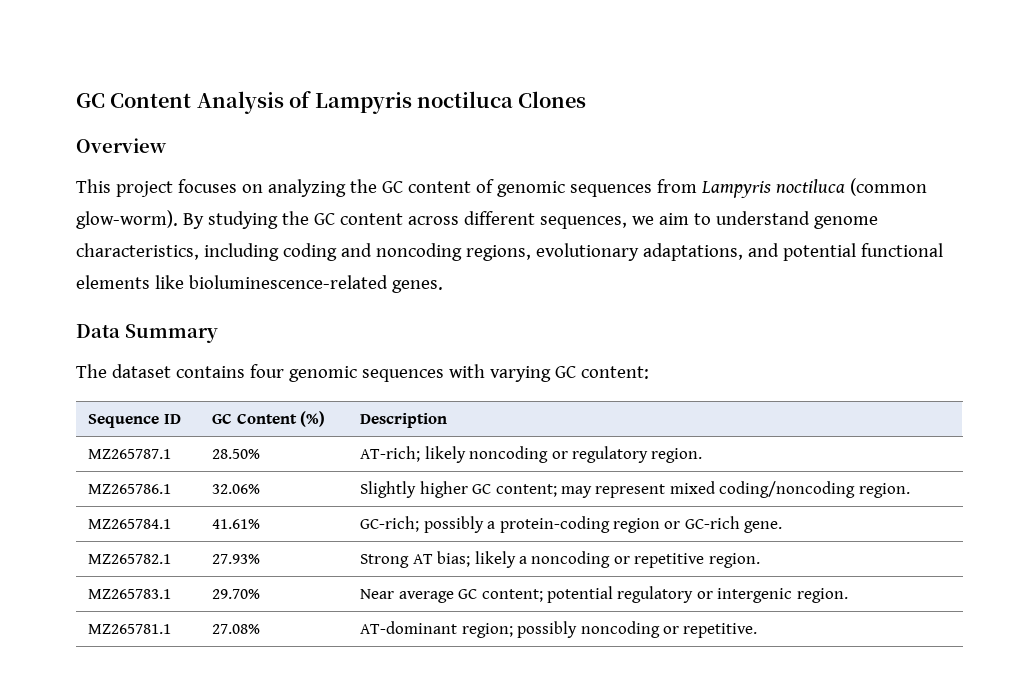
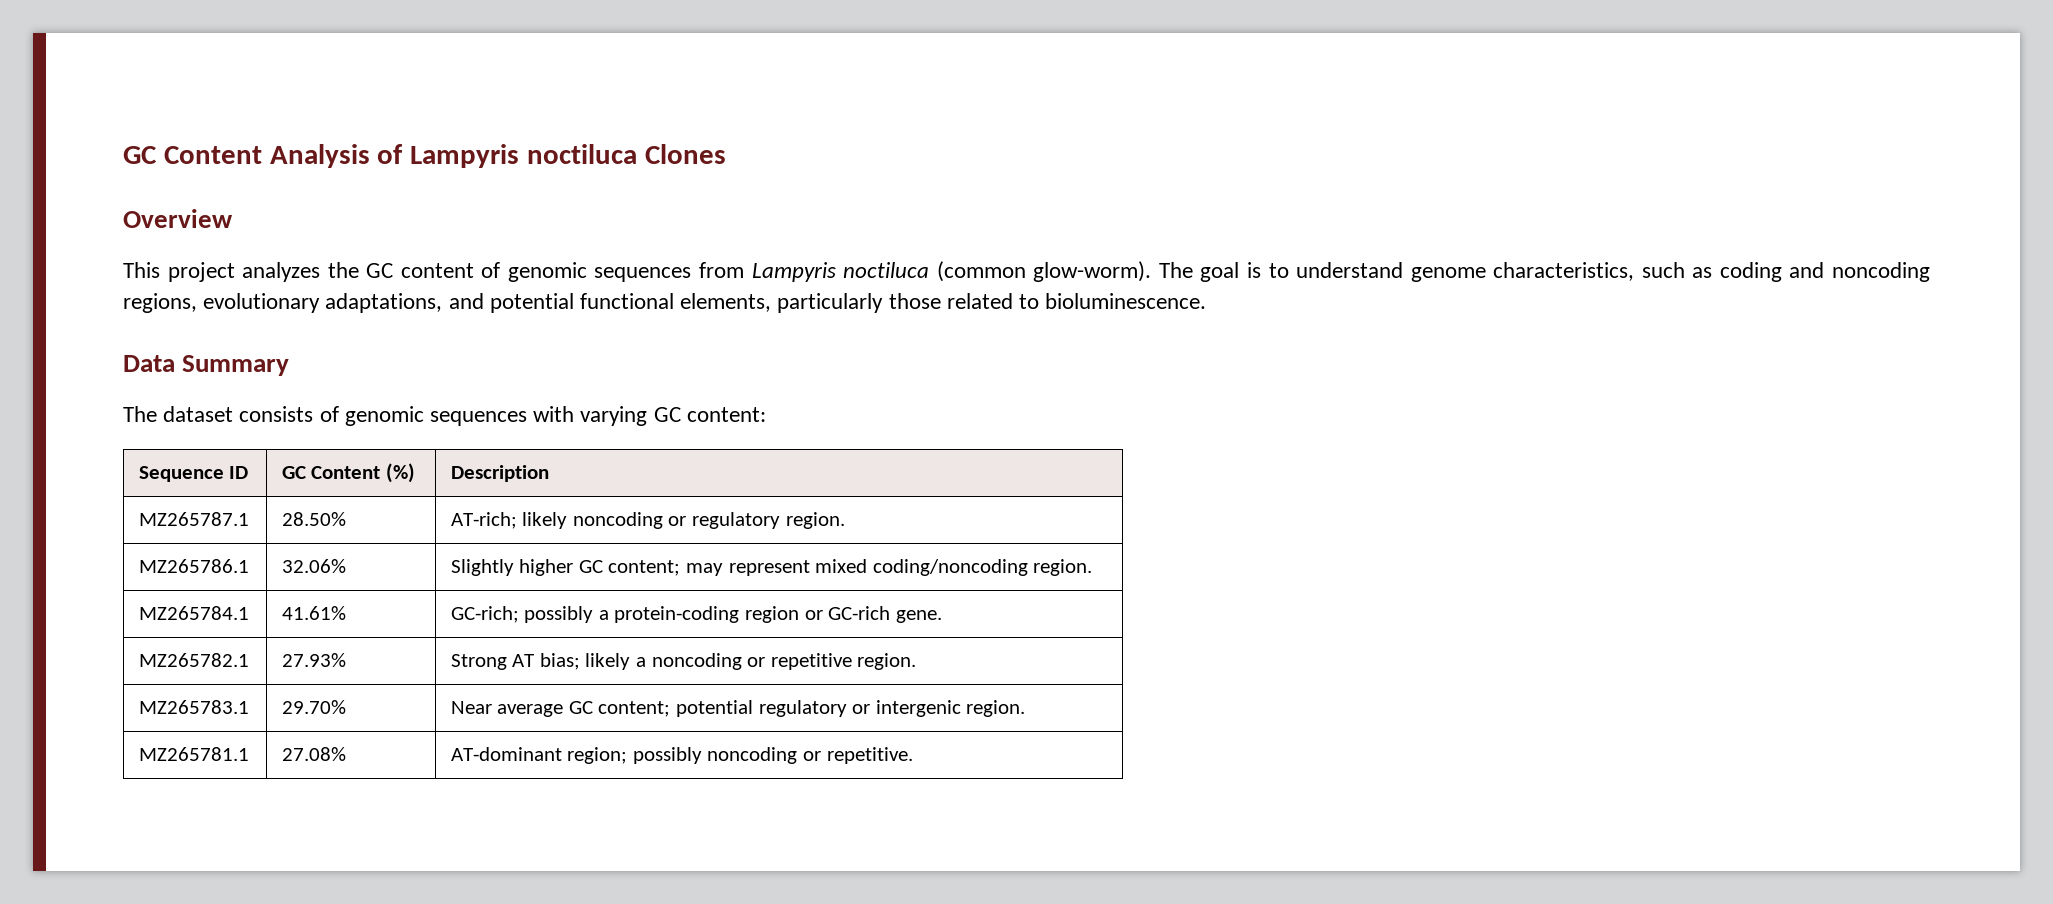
- This project focuses on analyzing the GC content of genomic sequences from Lampyris noctiluca (common glow-worm).
+ This project analyzes the GC content of genomic sequences from Lampyris noctiluca (common glow-worm).
- By studying the GC content across different sequences, we aim to understand genome characteristics, including coding and noncoding regions, evolutionary adaptations, and potential functional elements like bioluminescence-related genes.
+ The goal is to understand genome characteristics, such as coding and noncoding regions, evolutionary adaptations, and potential functional elements, particularly those related to bioluminescence.
- The dataset contains four genomic sequences with varying GC content:
+ The dataset consists of genomic sequences with varying GC content:

